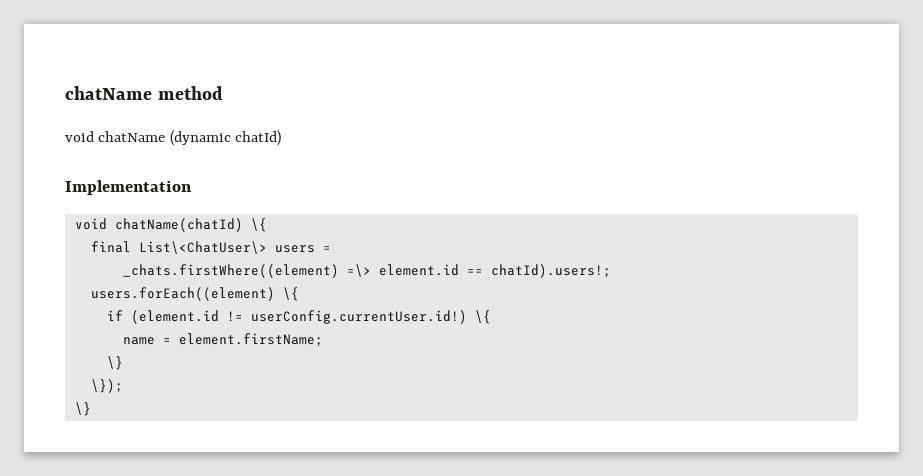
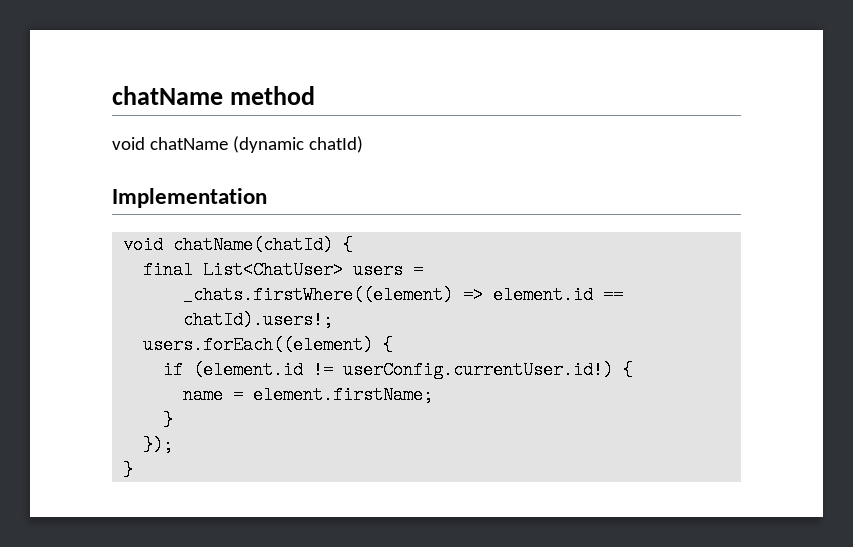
- void chatName(chatId) \{
+ void chatName(chatId) {
- final List\<ChatUser\> users =
+ final List<ChatUser> users =
- _chats.firstWhere((element) =\> element.id == chatId).users!;
+ _chats.firstWhere((element) => element.id == chatId).users!;
- users.forEach((element) \{
+ users.forEach((element) {
- if (element.id != userConfig.currentUser.id!) \{
+ if (element.id != userConfig.currentUser.id!) {
  name = element.firstName;
- \}
- \});
- \}
+ }
+ });
+ }

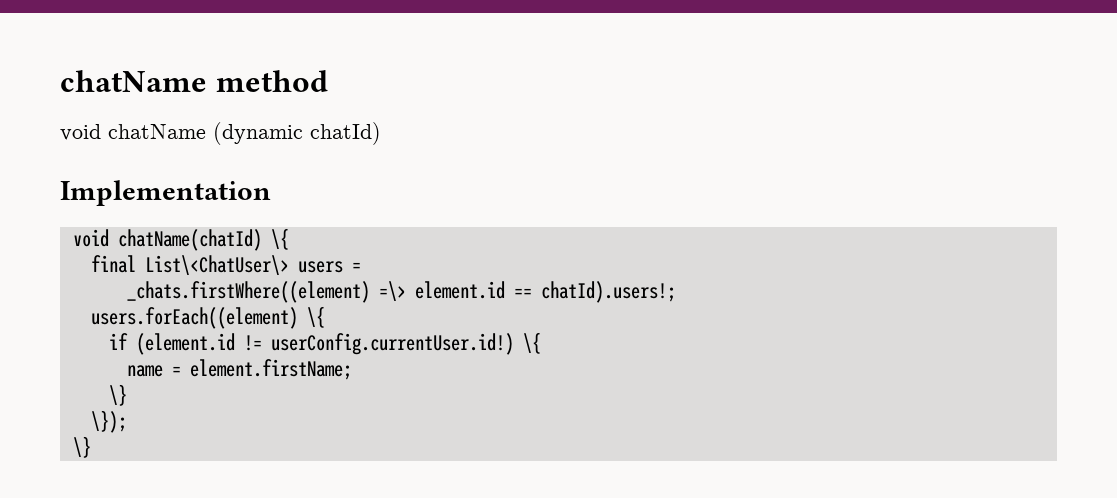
- void chatName(chatId) {
+ void chatName(chatId) \{
- final List<ChatUser> users =
+ final List\<ChatUser\> users =
- _chats.firstWhere((element) => element.id == chatId).users!;
+ _chats.firstWhere((element) =\> element.id == chatId).users!;
- users.forEach((element) {
+ users.forEach((element) \{
- if (element.id != userConfig.currentUser.id!) {
+ if (element.id != userConfig.currentUser.id!) \{
  name = element.firstName;
- }
- });
- }
+ \}
+ \});
+ \}

